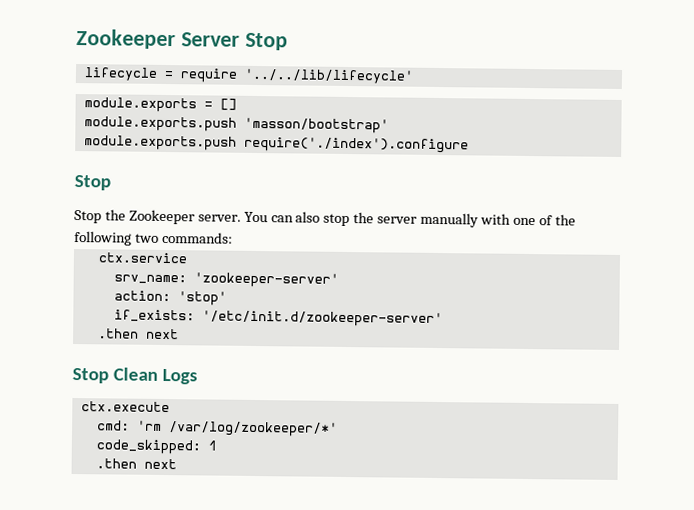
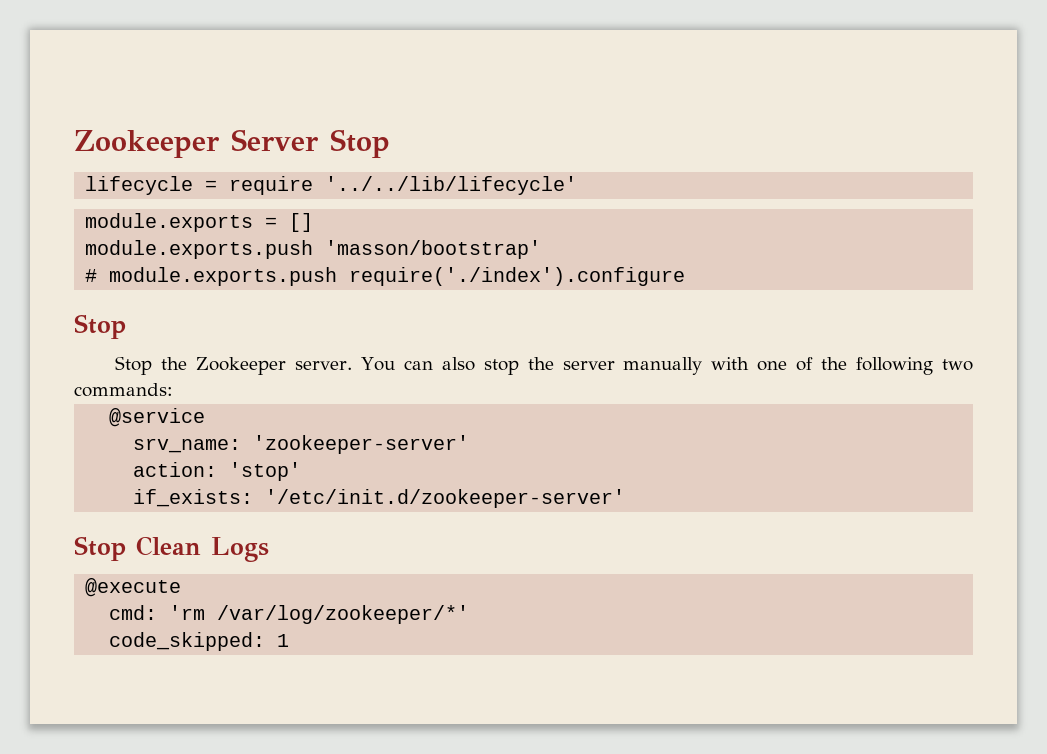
- module.exports.push require('./index').configure
+ # module.exports.push require('./index').configure
- ctx.service
+ @service
  if_exists: '/etc/init.d/zookeeper-server'
- .then next
- ctx.execute
+ @execute
  code_skipped: 1
- .then next

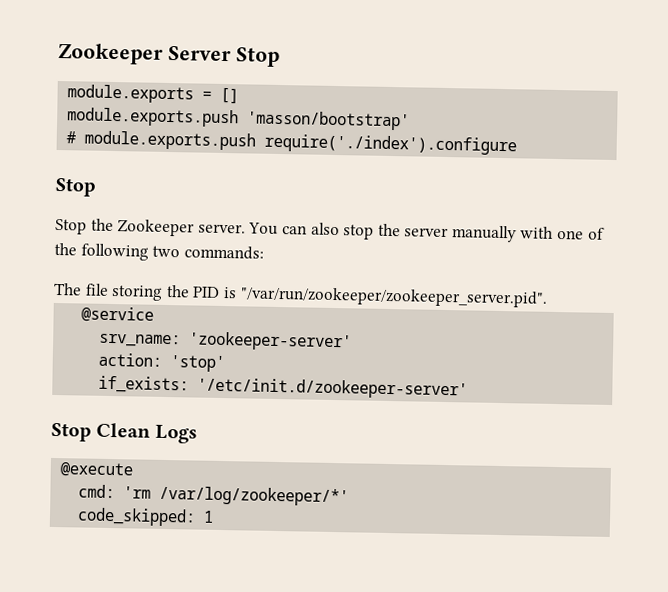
- lifecycle = require '../../lib/lifecycle'
+ The file storing the PID is "/var/run/zookeeper/zookeeper_server.pid".

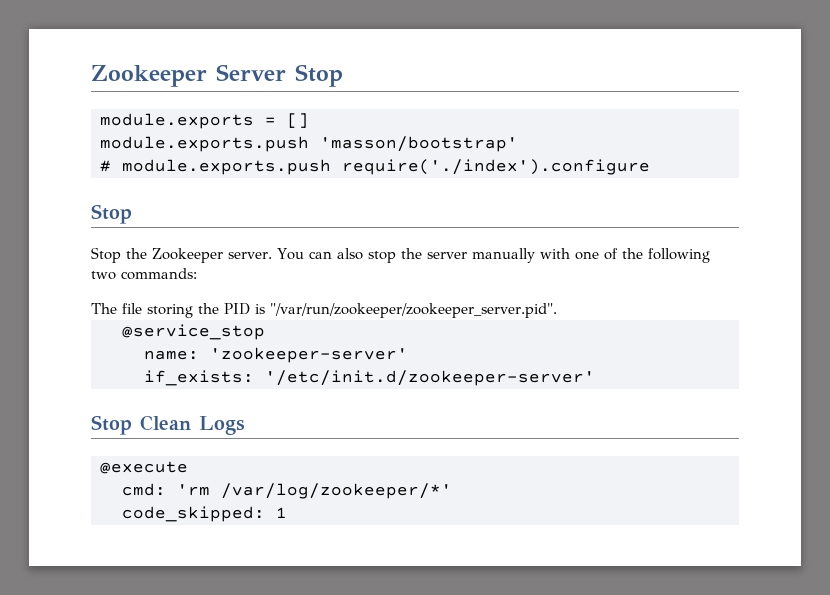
- @service
- srv_name: 'zookeeper-server'
+ @service_stop
+ name: 'zookeeper-server'
- action: 'stop'

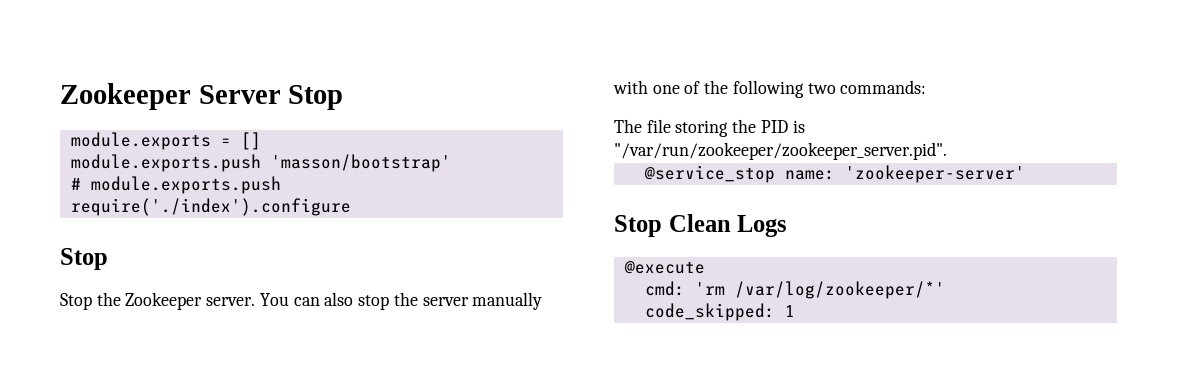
- @service_stop
- name: 'zookeeper-server'
+ @service_stop name: 'zookeeper-server'
- if_exists: '/etc/init.d/zookeeper-server'

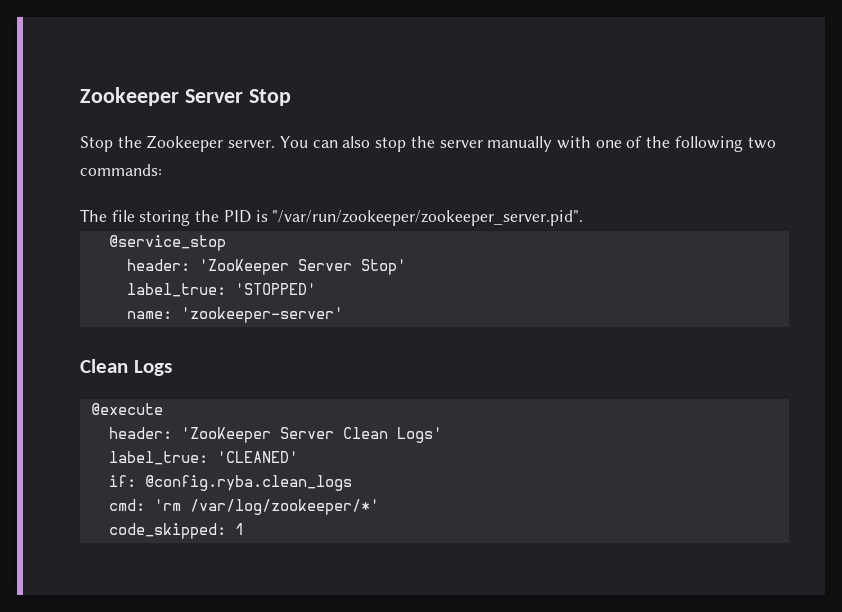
- module.exports = []
- module.exports.push 'masson/bootstrap'
- # module.exports.push require('./index').configure
- Stop
- @service_stop name: 'zookeeper-server'
+ @service_stop
+ header: 'ZooKeeper Server Stop'
+ label_true: 'STOPPED'
+ name: 'zookeeper-server'
- Stop Clean Logs
+ Clean Logs
+ header: 'ZooKeeper Server Clean Logs'
+ label_true: 'CLEANED'
+ if: @config.ryba.clean_logs

